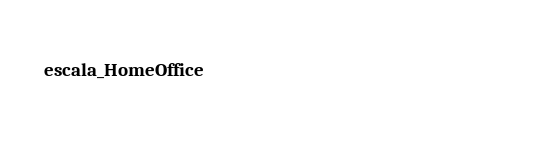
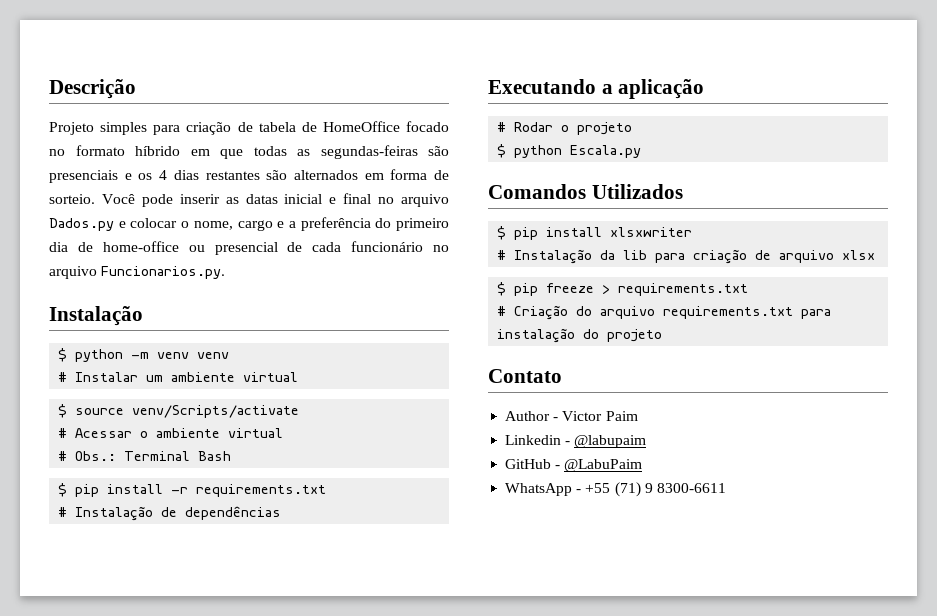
- escala_HomeOffice
+ Descrição
+ Projeto simples para criação de tabela de HomeOffice focado no formato híbrido em que todas as segundas-feiras são presenciais e os 4 dias restantes são alternados em forma de sorteio. Você pode inserir as datas inicial e final no arquivo Dados.py e colocar o nome, cargo e a preferência do primeiro dia de home-office ou presencial de cada funcionário no arquivo Funcionarios.py.
+ Instalação
+ $ python -m venv venv
+ # Instalar um ambiente virtual
+ $ source venv/Scripts/activate
+ # Acessar o ambiente virtual
+ # Obs.: Terminal Bash
+ $ pip install -r requirements.txt
+ # Instalação de dependências
+ Executando a aplicação
+ # Rodar o projeto
+ $ python Escala.py
+ Comandos Utilizados
+ $ pip install xlsxwriter
+ # Instalação da lib para criação de arquivo xlsx
+ $ pip freeze > requirements.txt
+ # Criação do arquivo requirements.txt para instalação do projeto
+ Contato
+ Author - Victor Paim
+ Linkedin - @labupaim
+ GitHub - @LabuPaim
+ WhatsApp - +55 (71) 9 8300-6611

